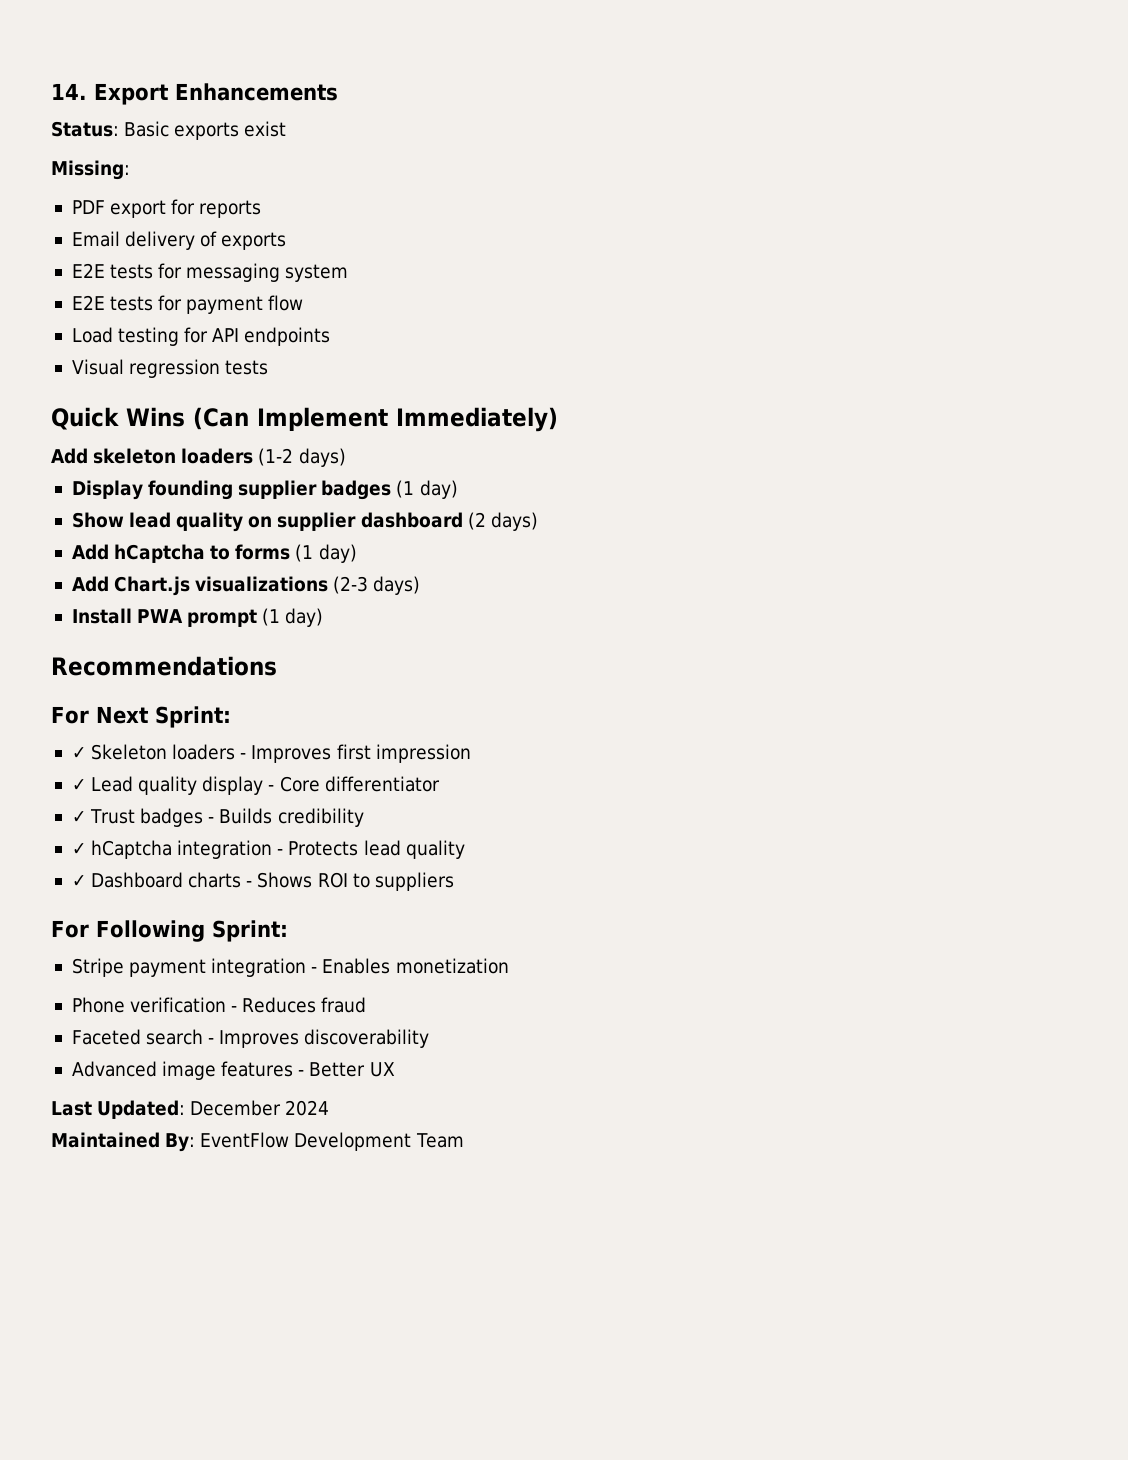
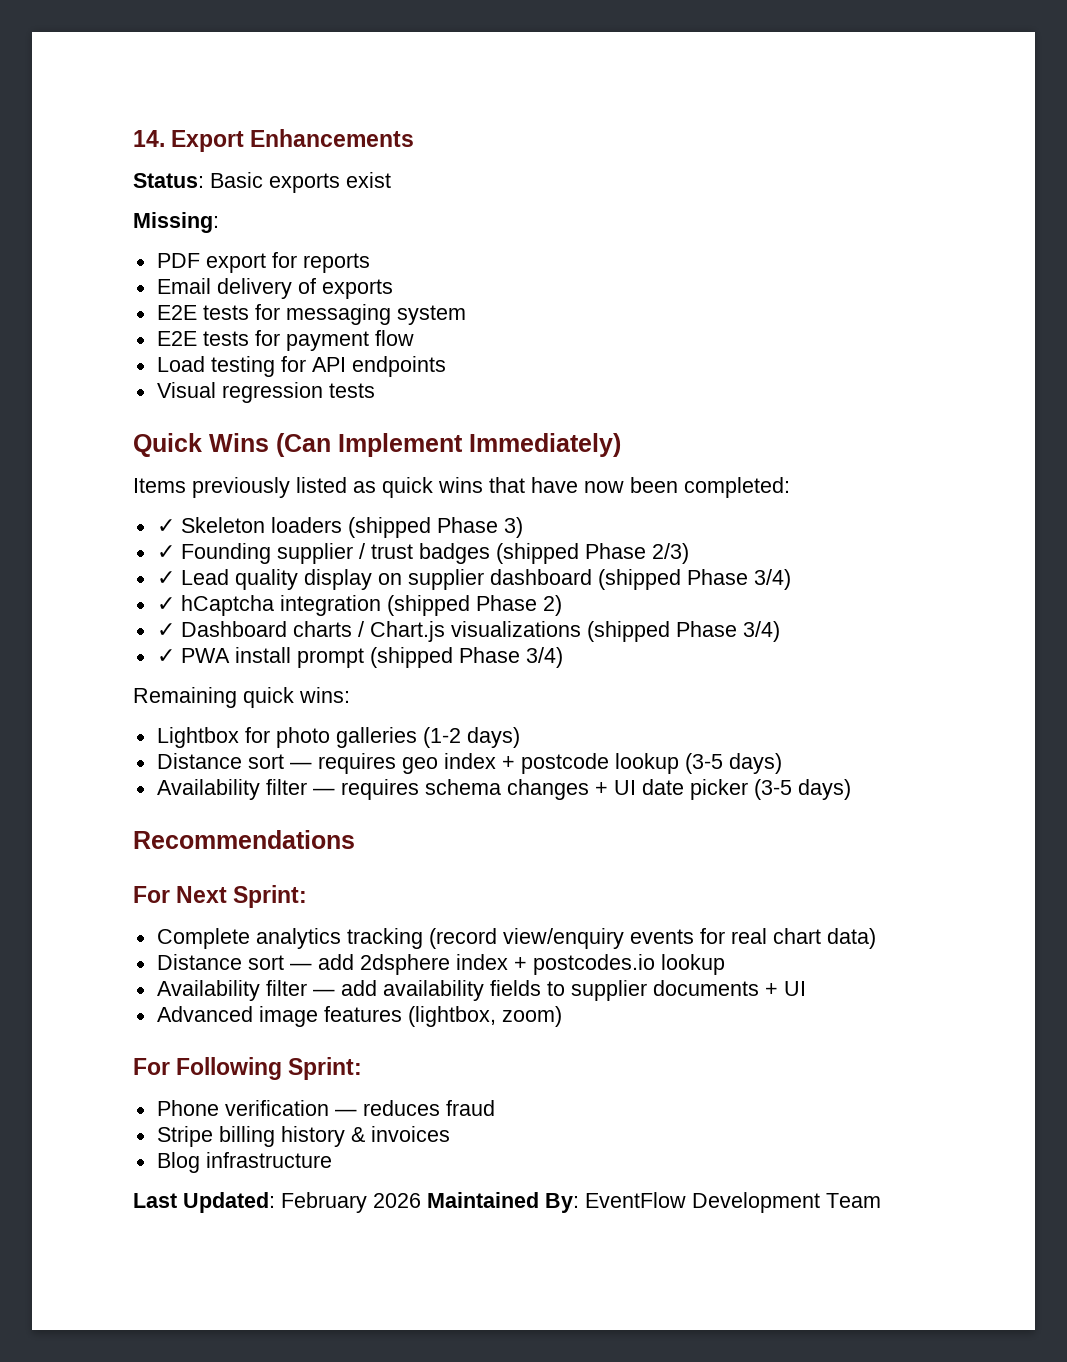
- Add skeleton loaders (1-2 days)
- Display founding supplier badges (1 day)
- Show lead quality on supplier dashboard (2 days)
- Add hCaptcha to forms (1 day)
- Add Chart.js visualizations (2-3 days)
- Install PWA prompt (1 day)
+ Items previously listed as quick wins that have now been completed:
+ ✓ Skeleton loaders (shipped Phase 3)
+ ✓ Founding supplier / trust badges (shipped Phase 2/3)
+ ✓ Lead quality display on supplier dashboard (shipped Phase 3/4)
+ ✓ hCaptcha integration (shipped Phase 2)
+ ✓ Dashboard charts / Chart.js visualizations (shipped Phase 3/4)
+ ✓ PWA install prompt (shipped Phase 3/4)
+ Remaining quick wins:
+ Lightbox for photo galleries (1-2 days)
+ Distance sort — requires geo index + postcode lookup (3-5 days)
+ Availability filter — requires schema changes + UI date picker (3-5 days)
  Recommendations
  For Next Sprint:
- ✓ Skeleton loaders - Improves first impression
- ✓ Lead quality display - Core differentiator
- ✓ Trust badges - Builds credibility
- ✓ hCaptcha integration - Protects lead quality
- ✓ Dashboard charts - Shows ROI to suppliers
+ Complete analytics tracking (record view/enquiry events for real chart data)
+ Distance sort — add 2dsphere index + postcodes.io lookup
+ Availability filter — add availability fields to supplier documents + UI
+ Advanced image features (lightbox, zoom)
  For Following Sprint:
- Stripe payment integration - Enables monetization
- Phone verification - Reduces fraud
+ Phone verification — reduces fraud
- Faceted search - Improves discoverability
- Advanced image features - Better UX
+ Stripe billing history & invoices
+ Blog infrastructure
- Last Updated: December 2024
- Maintained By: EventFlow Development Team
+ Last Updated: February 2026 Maintained By: EventFlow Development Team

